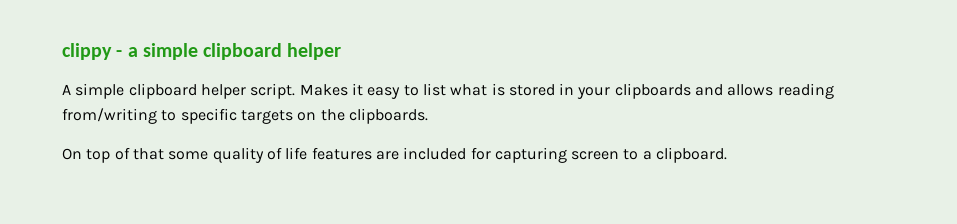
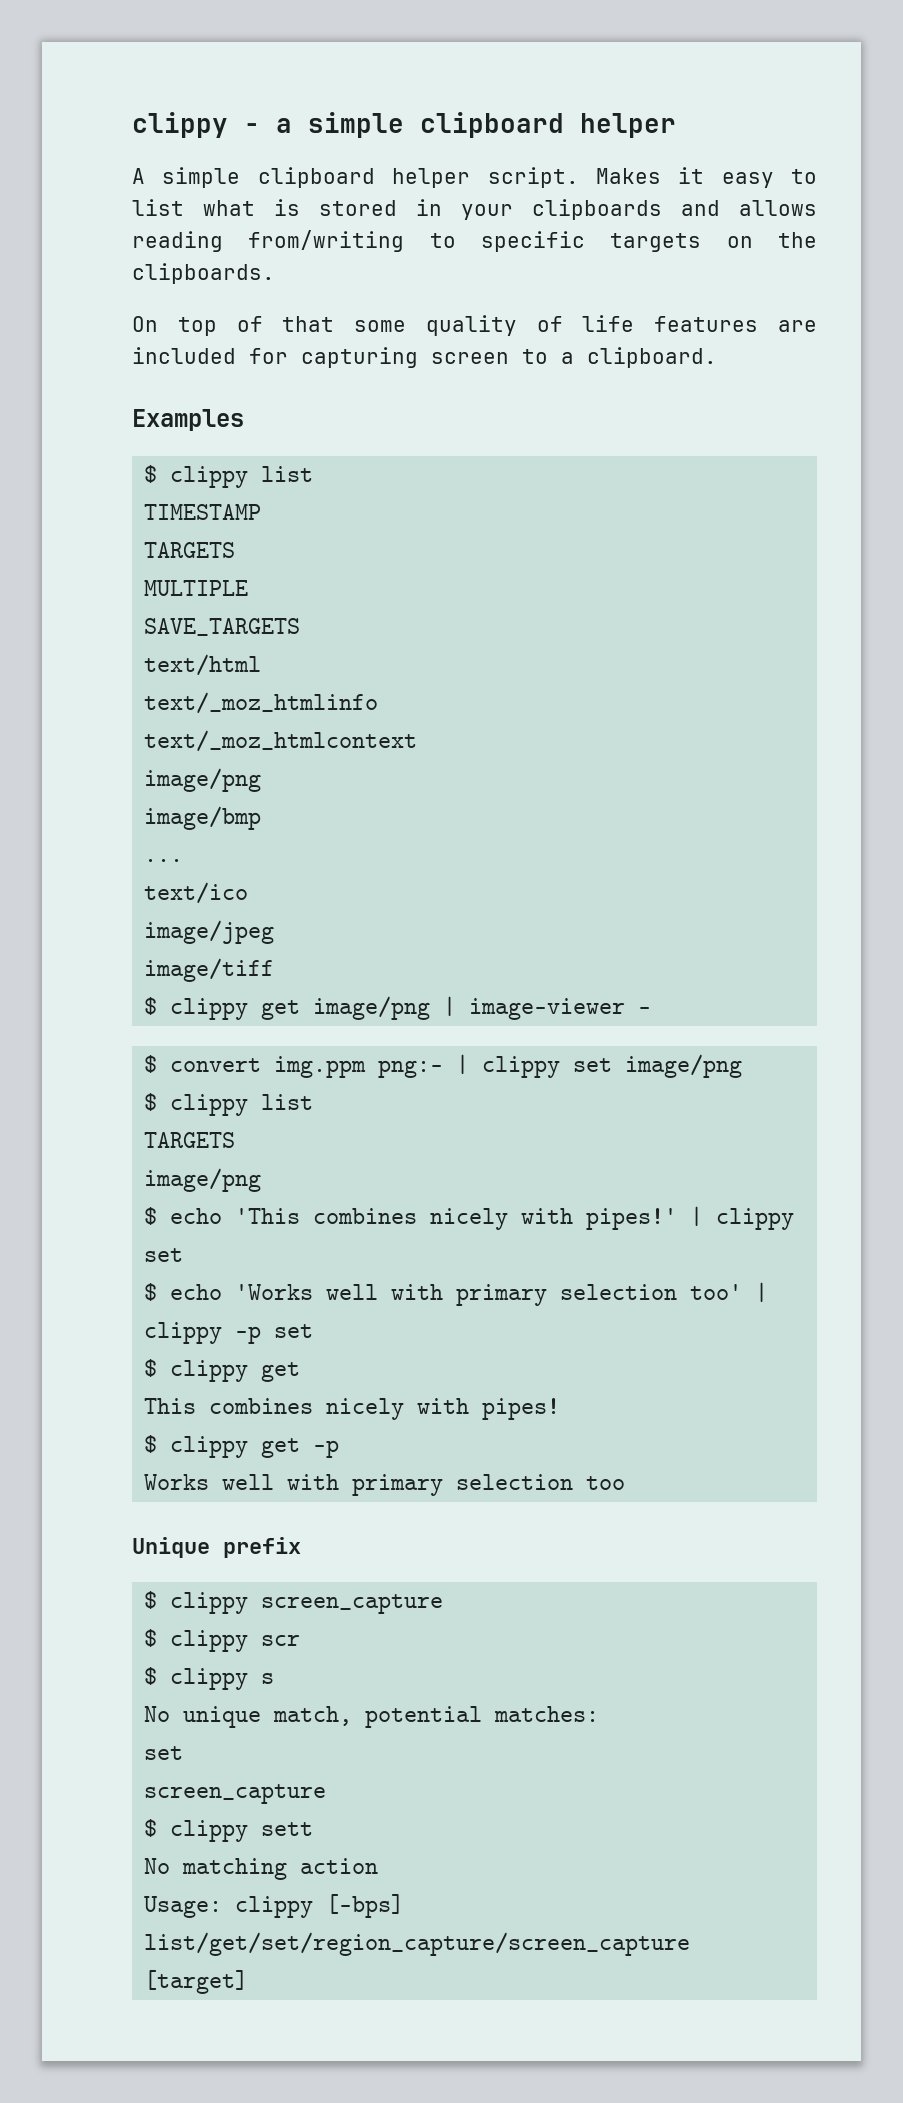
+ Examples
+ $ clippy list
+ TIMESTAMP
+ TARGETS
+ MULTIPLE
+ SAVE_TARGETS
+ text/html
+ text/_moz_htmlinfo
+ text/_moz_htmlcontext
+ image/png
+ image/bmp
+ ...
+ text/ico
+ image/jpeg
+ image/tiff
+ $ clippy get image/png | image-viewer -
+ $ convert img.ppm png:- | clippy set image/png
+ $ clippy list
+ TARGETS
+ image/png
+ $ echo 'This combines nicely with pipes!' | clippy set
+ $ echo 'Works well with primary selection too' | clippy -p set
+ $ clippy get
+ This combines nicely with pipes!
+ $ clippy get -p
+ Works well with primary selection too
+ Unique prefix
+ $ clippy screen_capture
+ $ clippy scr
+ $ clippy s
+ No unique match, potential matches:
+ set
+ screen_capture
+ $ clippy sett
+ No matching action
+ Usage: clippy [-bps] list/get/set/region_capture/screen_capture [target]

